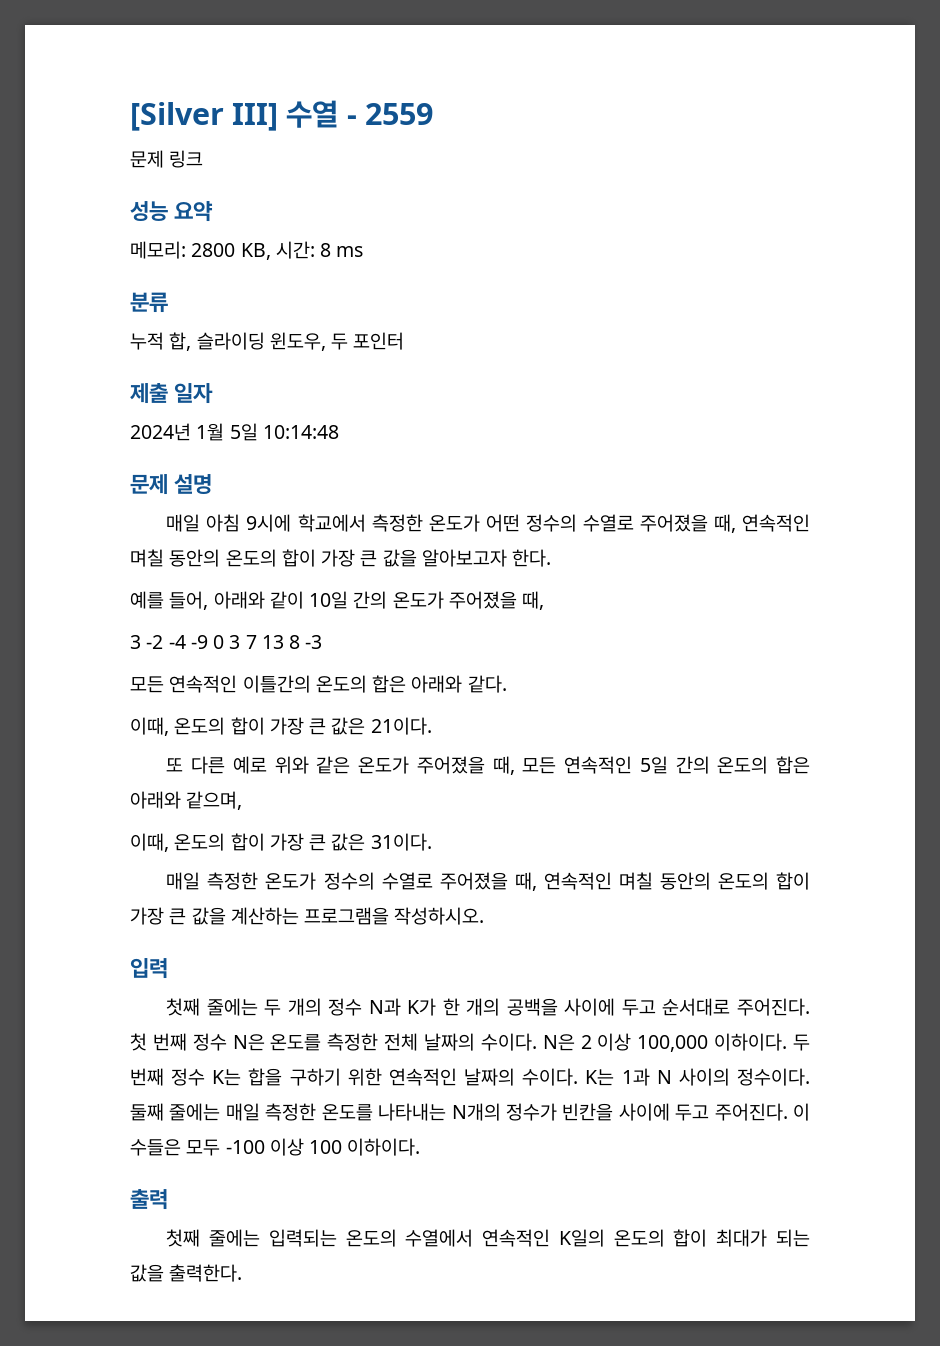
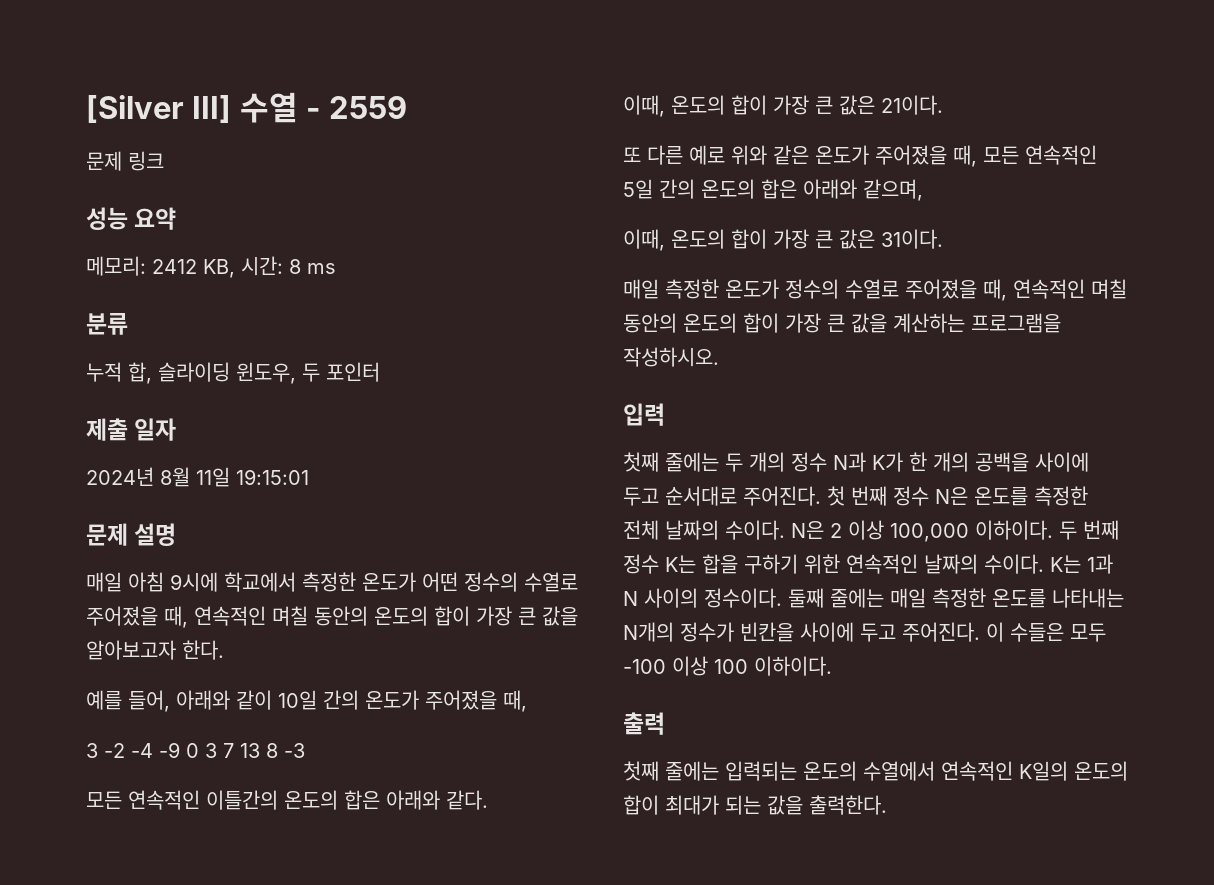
- 메모리: 2800 KB, 시간: 8 ms
+ 메모리: 2412 KB, 시간: 8 ms
- 2024년 1월 5일 10:14:48
+ 2024년 8월 11일 19:15:01

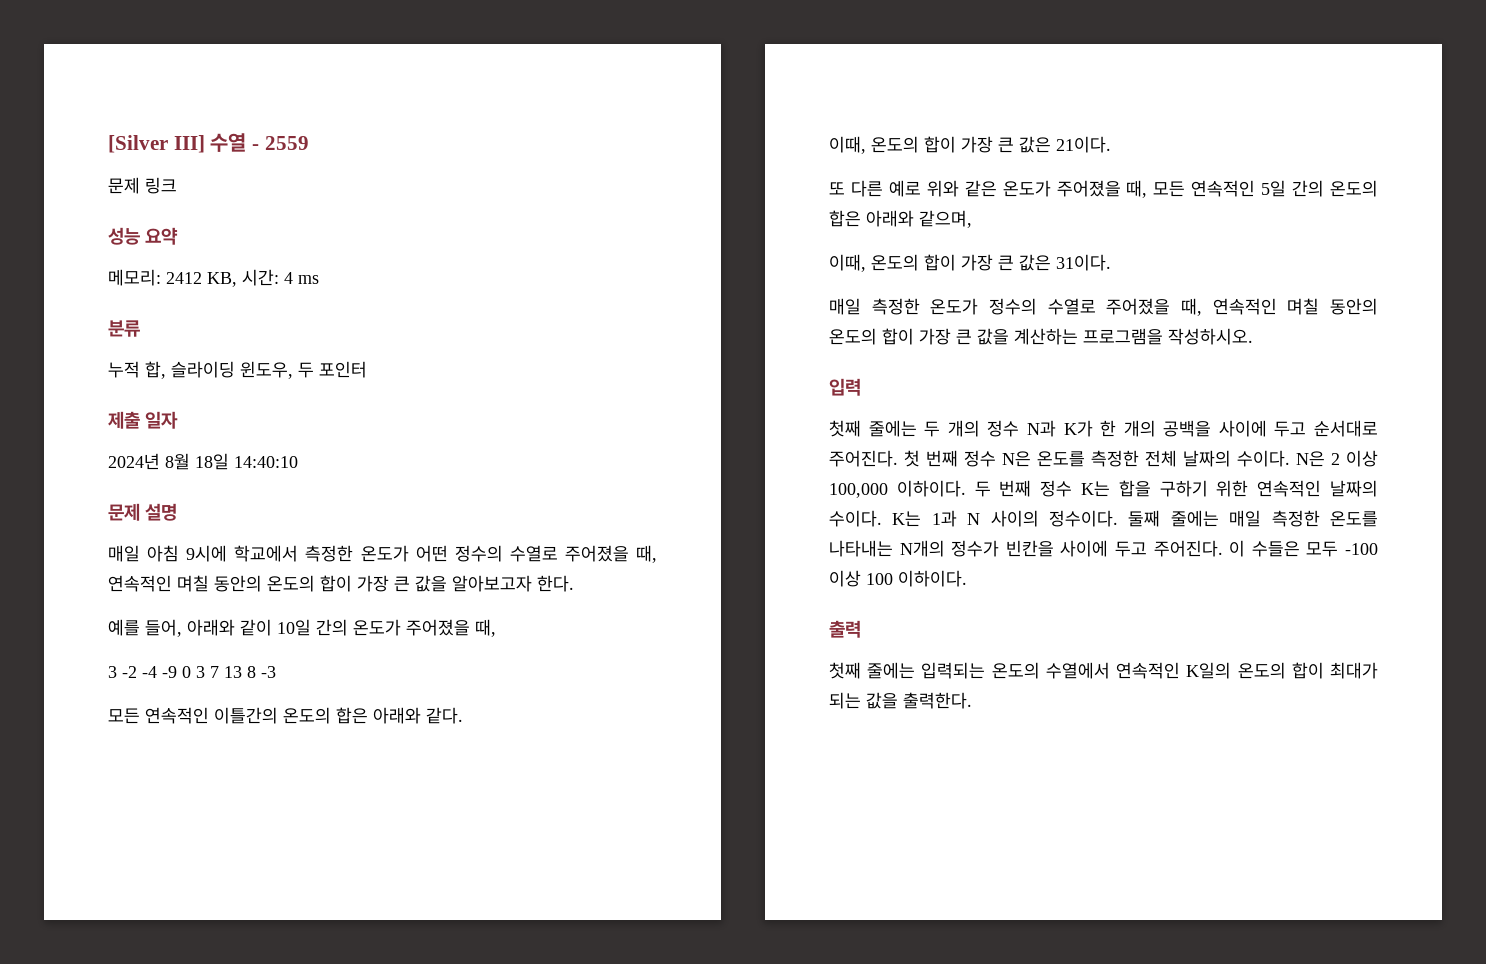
- 메모리: 2412 KB, 시간: 8 ms
+ 메모리: 2412 KB, 시간: 4 ms
- 2024년 8월 11일 19:15:01
+ 2024년 8월 18일 14:40:10

